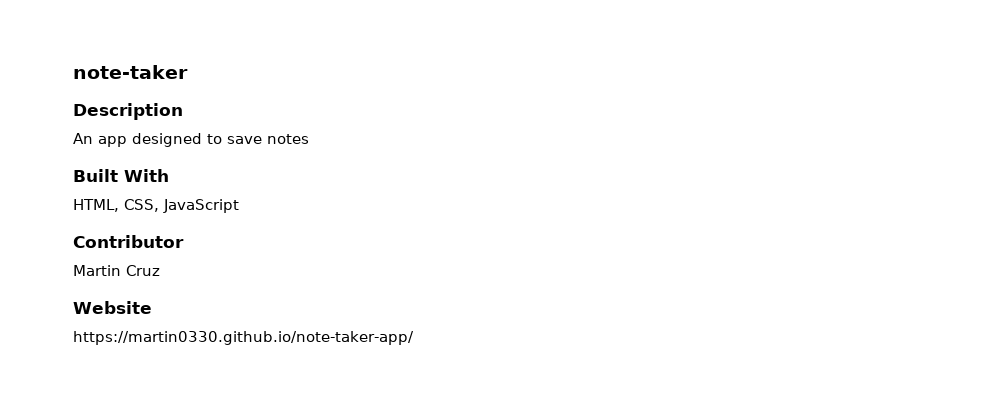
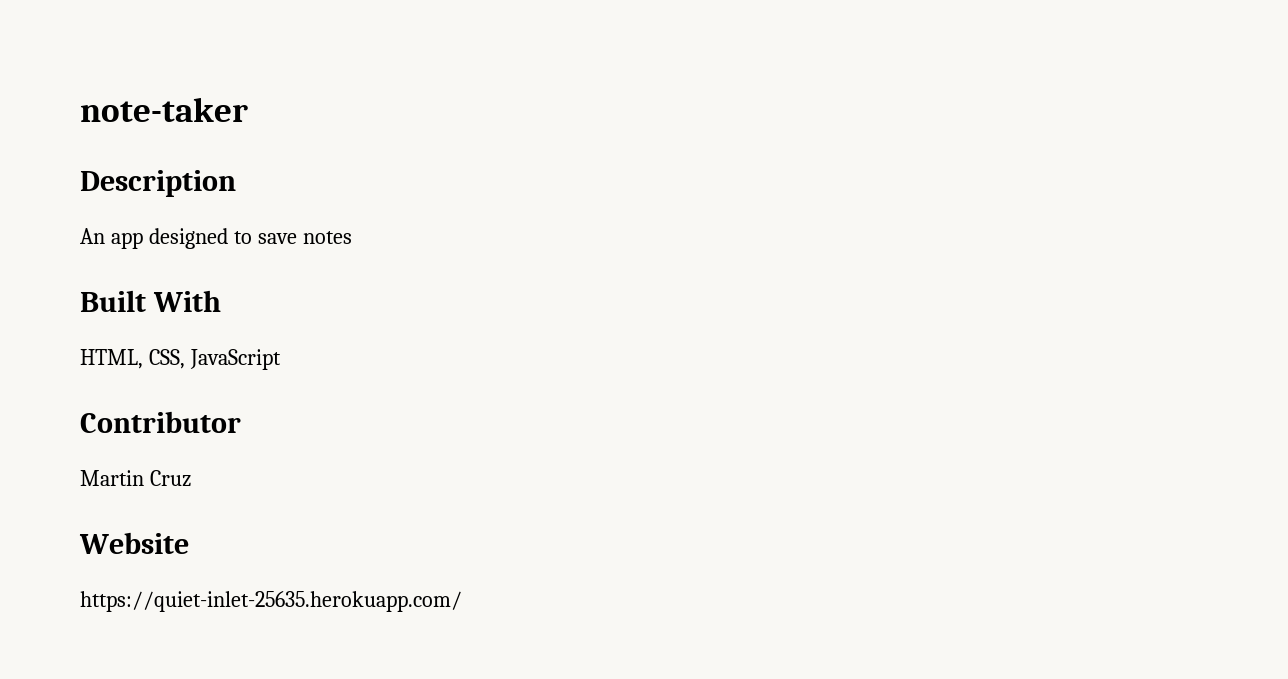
- https://martin0330.github.io/note-taker-app/
+ https://quiet-inlet-25635.herokuapp.com/

